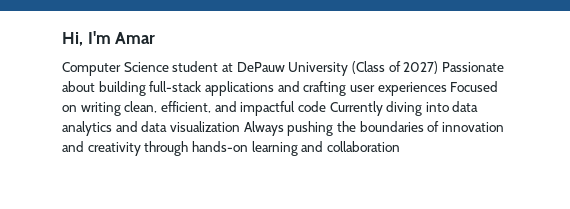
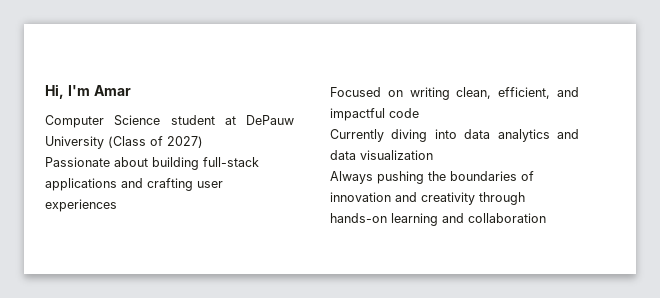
- Computer Science student at DePauw University (Class of 2027) Passionate about building full-stack applications and crafting user experiences Focused on writing clean, efficient, and impactful code Currently diving into data analytics and data visualization Always pushing the boundaries of innovation and creativity through hands-on learning and collaboration
+ Computer Science student at DePauw University (Class of 2027)
+ Passionate about building full-stack applications and crafting user experiences
+ Focused on writing clean, efficient, and impactful code
+ Currently diving into data analytics and data visualization
+ Always pushing the boundaries of innovation and creativity through hands-on learning and collaboration

